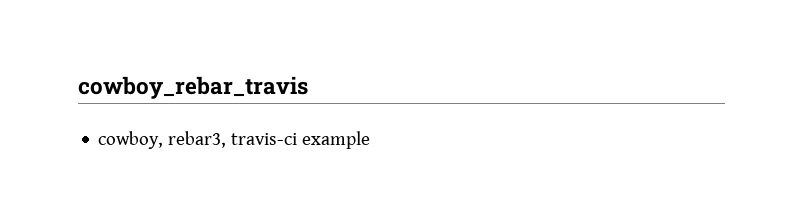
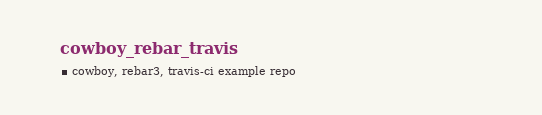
- cowboy, rebar3, travis-ci example
+ cowboy, rebar3, travis-ci example repo

